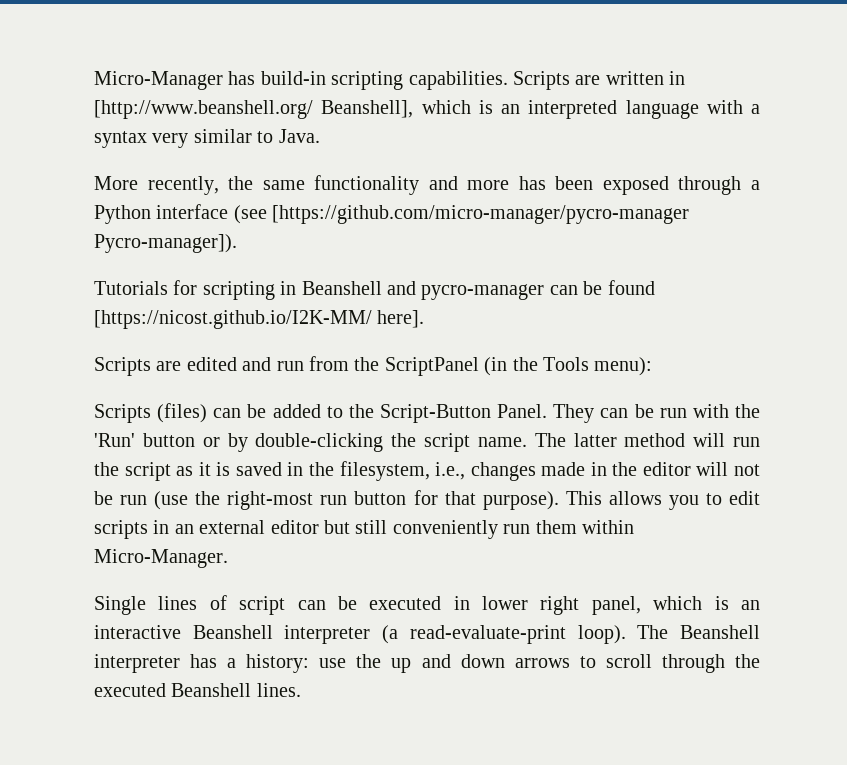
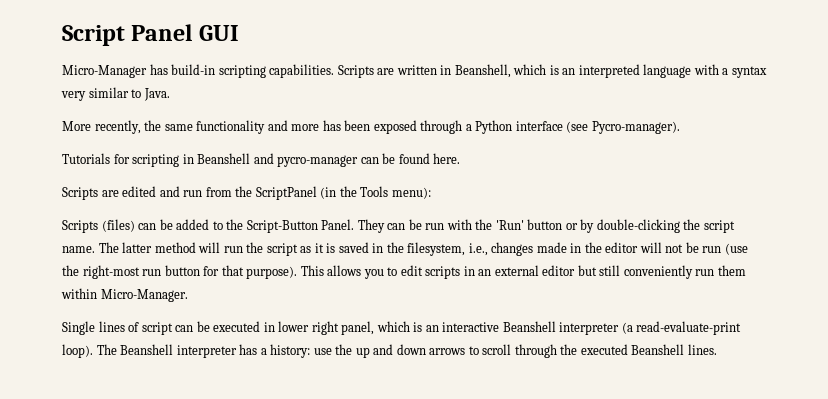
+ Script Panel GUI
- Scripts are written in [http://www.beanshell.org/ Beanshell], which is an interpreted language with a syntax very similar to Java.
+ Scripts are written in Beanshell, which is an interpreted language with a syntax very similar to Java.
- More recently, the same functionality and more has been exposed through a Python interface (see [https://github.com/micro-manager/pycro-manager Pycro-manager]).
+ More recently, the same functionality and more has been exposed through a Python interface (see Pycro-manager).
- Tutorials for scripting in Beanshell and pycro-manager can be found [https://nicost.github.io/I2K-MM/ here].
+ Tutorials for scripting in Beanshell and pycro-manager can be found here.

